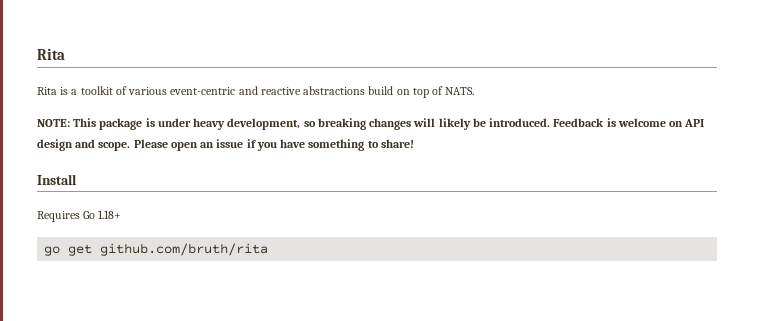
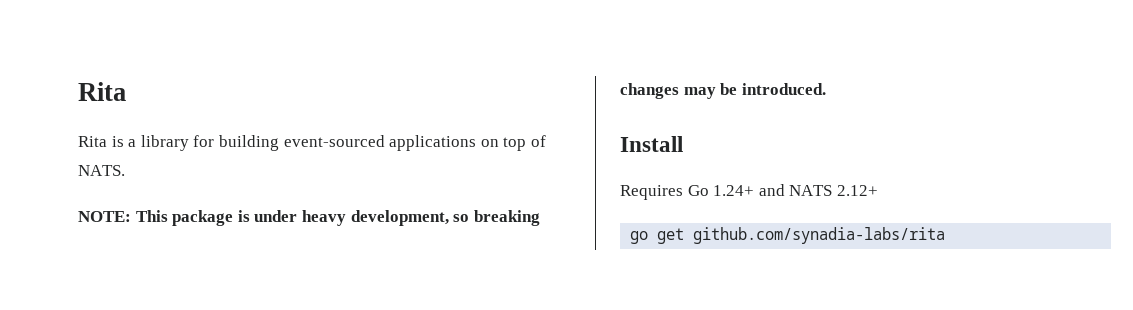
- Rita is a toolkit of various event-centric and reactive abstractions build on top of NATS.
+ Rita is a library for building event-sourced applications on top of NATS.
- NOTE: This package is under heavy development, so breaking changes will likely be introduced. Feedback is welcome on API design and scope. Please open an issue if you have something to share!
+ NOTE: This package is under heavy development, so breaking changes may be introduced.
- Requires Go 1.18+
+ Requires Go 1.24+ and NATS 2.12+
- go get github.com/bruth/rita
+ go get github.com/synadia-labs/rita

